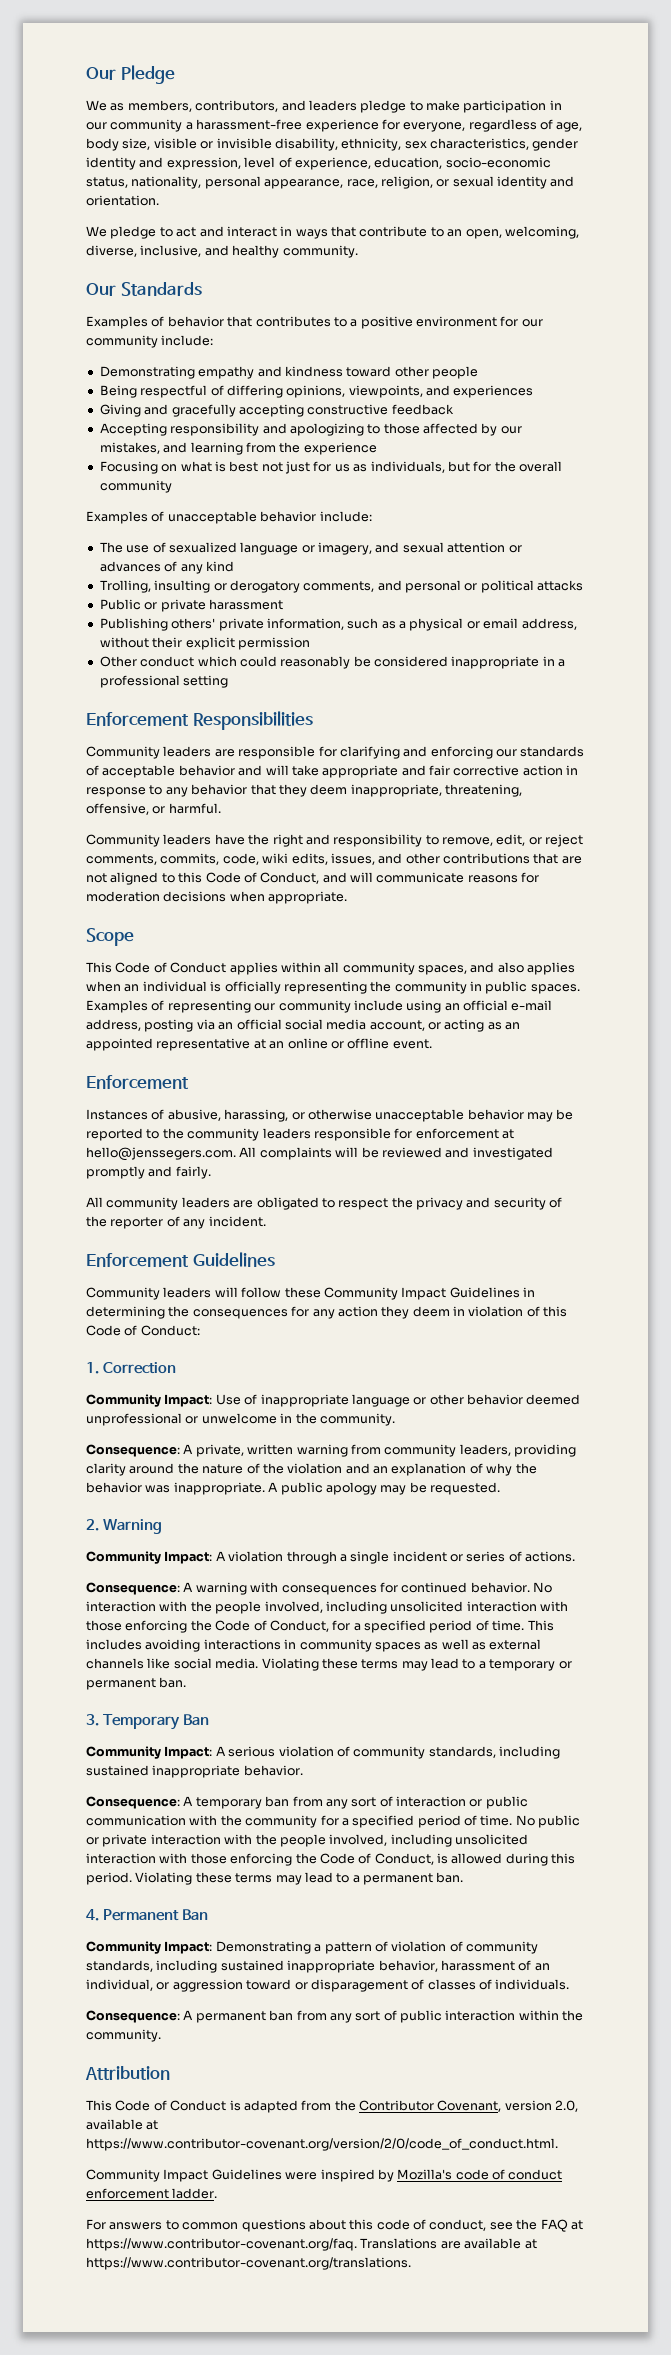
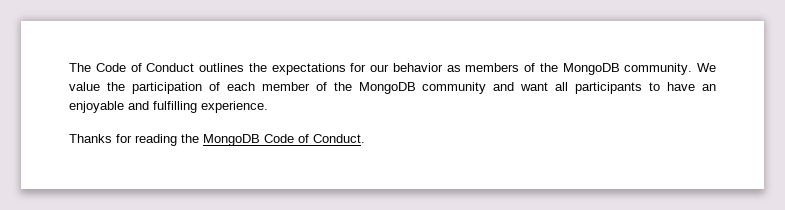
- Our Pledge
- We as members, contributors, and leaders pledge to make participation in our community a harassment-free experience for everyone, regardless of age, body size, visible or invisible disability, ethnicity, sex characteristics, gender identity and expression, level of experience, education, socio-economic status, nationality, personal appearance, race, religion, or sexual identity and orientation.
- We pledge to act and interact in ways that contribute to an open, welcoming, diverse, inclusive, and healthy community.
- Our Standards
- Examples of behavior that contributes to a positive environment for our community include:
- Demonstrating empathy and kindness toward other people
- Being respectful of differing opinions, viewpoints, and experiences
- Giving and gracefully accepting constructive feedback
- Accepting responsibility and apologizing to those affected by our mistakes, and learning from the experience
- Focusing on what is best not just for us as individuals, but for the overall community
- Examples of unacceptable behavior include:
- The use of sexualized language or imagery, and sexual attention or advances of any kind
- Trolling, insulting or derogatory comments, and personal or political attacks
- Public or private harassment
- Publishing others' private information, such as a physical or email address, without their explicit permission
- Other conduct which could reasonably be considered inappropriate in a professional setting
- Enforcement Responsibilities
- Community leaders are responsible for clarifying and enforcing our standards of acceptable behavior and will take appropriate and fair corrective action in response to any behavior that they deem inappropriate, threatening, offensive, or harmful.
- Community leaders have the right and responsibility to remove, edit, or reject comments, commits, code, wiki edits, issues, and other contributions that are not aligned to this Code of Conduct, and will communicate reasons for moderation decisions when appropriate.
- Scope
- This Code of Conduct applies within all community spaces, and also applies when an individual is officially representing the community in public spaces. Examples of representing our community include using an official e-mail address, posting via an official social media account, or acting as an appointed representative at an online or offline event.
- Enforcement
- Instances of abusive, harassing, or otherwise unacceptable behavior may be reported to the community leaders responsible for enforcement at hello@jenssegers.com. All complaints will be reviewed and investigated promptly and fairly.
- All community leaders are obligated to respect the privacy and security of the reporter of any incident.
- Enforcement Guidelines
- Community leaders will follow these Community Impact Guidelines in determining the consequences for any action they deem in violation of this Code of Conduct:
- 1. Correction
- Community Impact: Use of inappropriate language or other behavior deemed unprofessional or unwelcome in the community.
- Consequence: A private, written warning from community leaders, providing clarity around the nature of the violation and an explanation of why the behavior was inappropriate. A public apology may be requested.
- 2. Warning
- Community Impact: A violation through a single incident or series of actions.
- Consequence: A warning with consequences for continued behavior. No interaction with the people involved, including unsolicited interaction with those enforcing the Code of Conduct, for a specified period of time. This includes avoiding interactions in community spaces as well as external channels like social media. Violating these terms may lead to a temporary or permanent ban.
- 3. Temporary Ban
- Community Impact: A serious violation of community standards, including sustained inappropriate behavior.
- Consequence: A temporary ban from any sort of interaction or public communication with the community for a specified period of time. No public or private interaction with the people involved, including unsolicited interaction with those enforcing the Code of Conduct, is allowed during this period. Violating these terms may lead to a permanent ban.
- 4. Permanent Ban
- Community Impact: Demonstrating a pattern of violation of community standards, including sustained inappropriate behavior, harassment of an individual, or aggression toward or disparagement of classes of individuals.
- Consequence: A permanent ban from any sort of public interaction within the community.
- Attribution
- This Code of Conduct is adapted from the Contributor Covenant, version 2.0, available at https://www.contributor-covenant.org/version/2/0/code_of_conduct.html.
- Community Impact Guidelines were inspired by Mozilla's code of conduct enforcement ladder.
- For answers to common questions about this code of conduct, see the FAQ at https://www.contributor-covenant.org/faq. Translations are available at https://www.contributor-covenant.org/translations.
+ The Code of Conduct outlines the expectations for our behavior as members of the MongoDB community. We value the participation of each member of the MongoDB community and want all participants to have an enjoyable and fulfilling experience.
+ Thanks for reading the MongoDB Code of Conduct.

